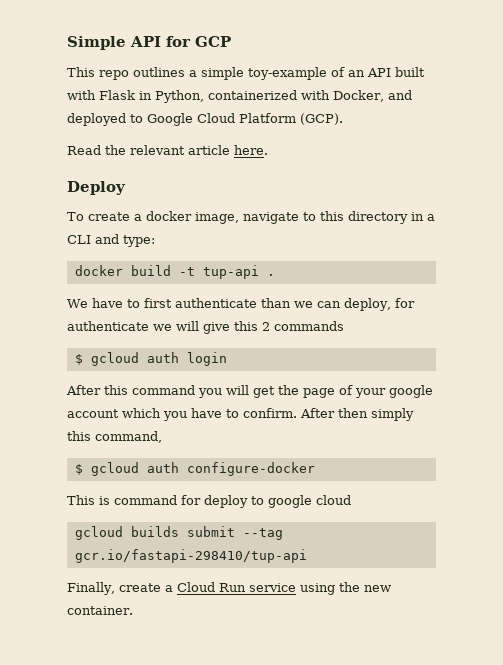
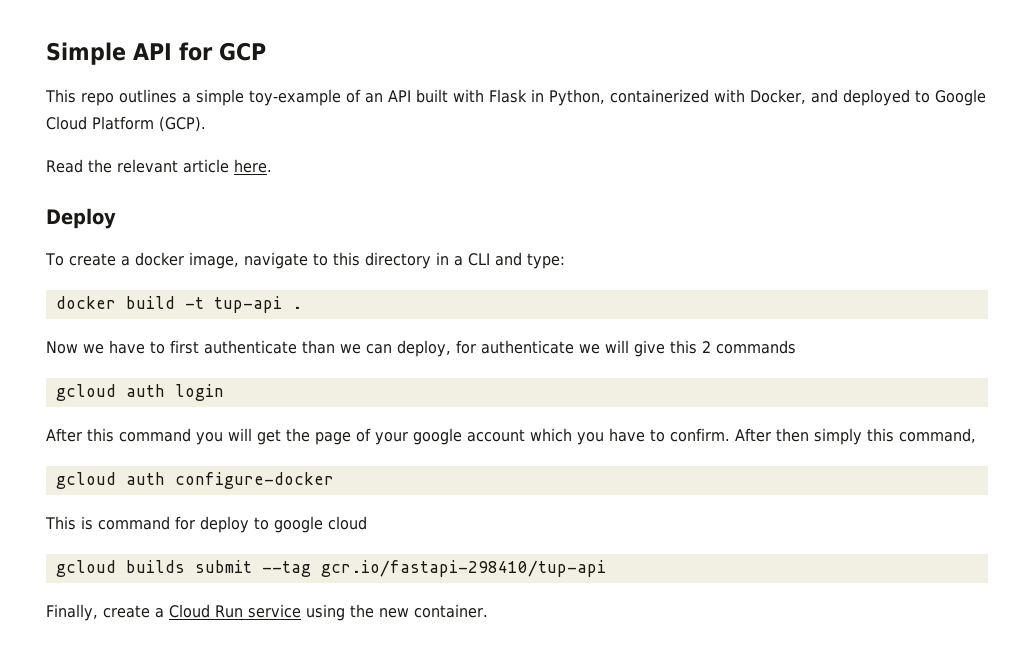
- We have to first authenticate than we can deploy, for authenticate we will give this 2 commands
+ Now we have to first authenticate than we can deploy, for authenticate we will give this 2 commands
- $ gcloud auth login
+ gcloud auth login
- $ gcloud auth configure-docker
+ gcloud auth configure-docker

